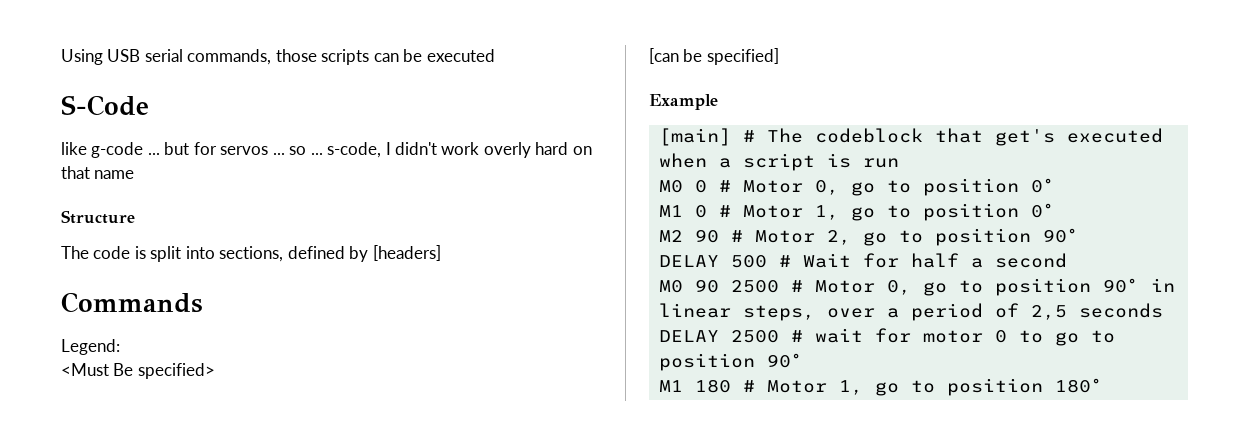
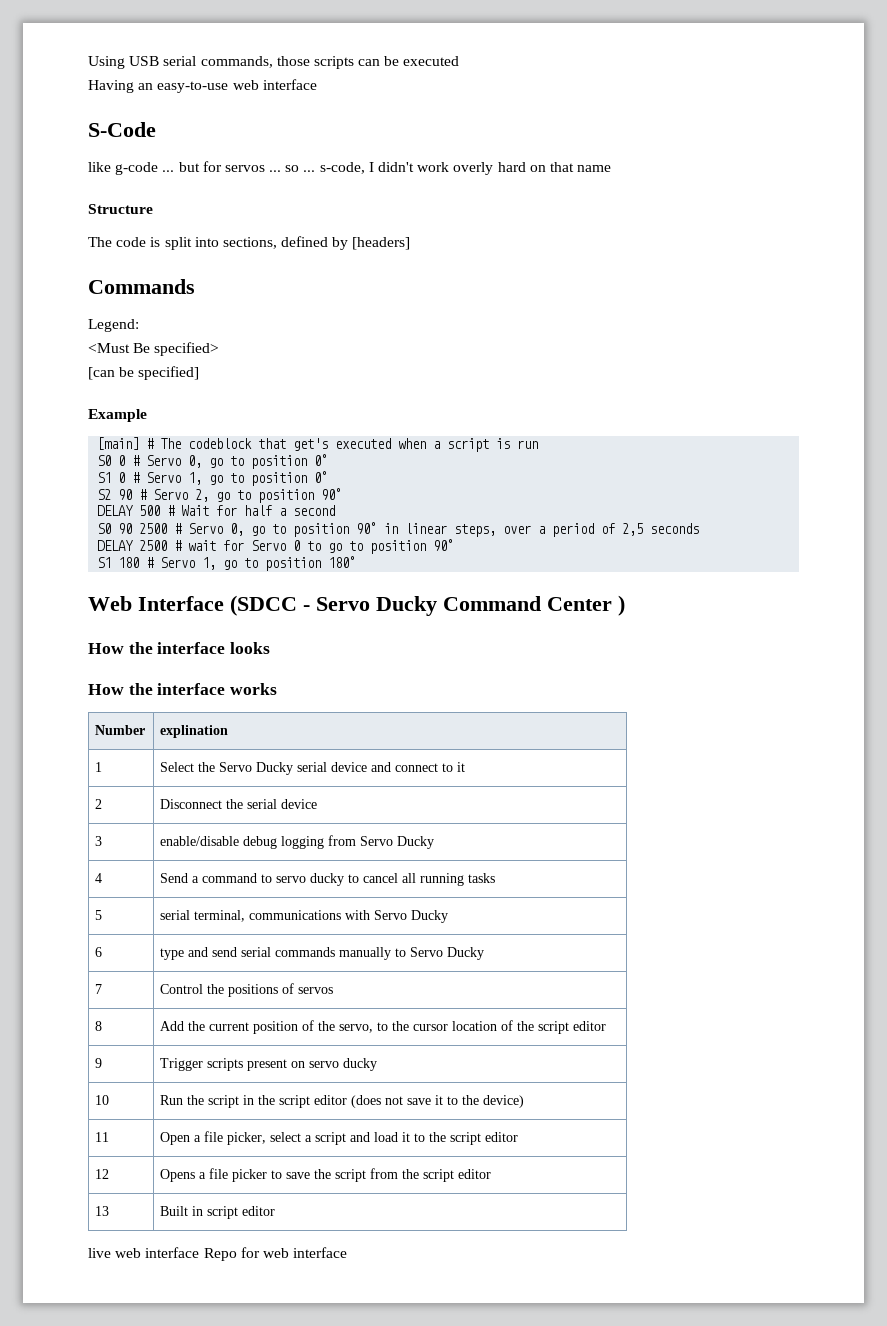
+ Having an easy-to-use web interface
- M0 0 # Motor 0, go to position 0°
+ S0 0 # Servo 0, go to position 0°
- M1 0 # Motor 1, go to position 0°
+ S1 0 # Servo 1, go to position 0°
- M2 90 # Motor 2, go to position 90°
+ S2 90 # Servo 2, go to position 90°
- M0 90 2500 # Motor 0, go to position 90° in linear steps, over a period of 2,5 seconds
+ S0 90 2500 # Servo 0, go to position 90° in linear steps, over a period of 2,5 seconds
- DELAY 2500 # wait for motor 0 to go to position 90°
+ DELAY 2500 # wait for Servo 0 to go to position 90°
- M1 180 # Motor 1, go to position 180°
+ S1 180 # Servo 1, go to position 180°
+ Web Interface (SDCC - Servo Ducky Command Center )
+ How the interface looks
+ How the interface works
+ Number | explination
+ 1 | Select the Servo Ducky serial device and connect to it
+ 2 | Disconnect the serial device
+ 3 | enable/disable debug logging from Servo Ducky
+ 4 | Send a command to servo ducky to cancel all running tasks
+ 5 | serial terminal, communications with Servo Ducky
+ 6 | type and send serial commands manually to Servo Ducky
+ 7 | Control the positions of servos
+ 8 | Add the current position of the servo, to the cursor location of the script editor
+ 9 | Trigger scripts present on servo ducky
+ 10 | Run the script in the script editor (does not save it to the device)
+ 11 | Open a file picker, select a script and load it to the script editor
+ 12 | Opens a file picker to save the script from the script editor
+ 13 | Built in script editor
+ live web interface Repo for web interface

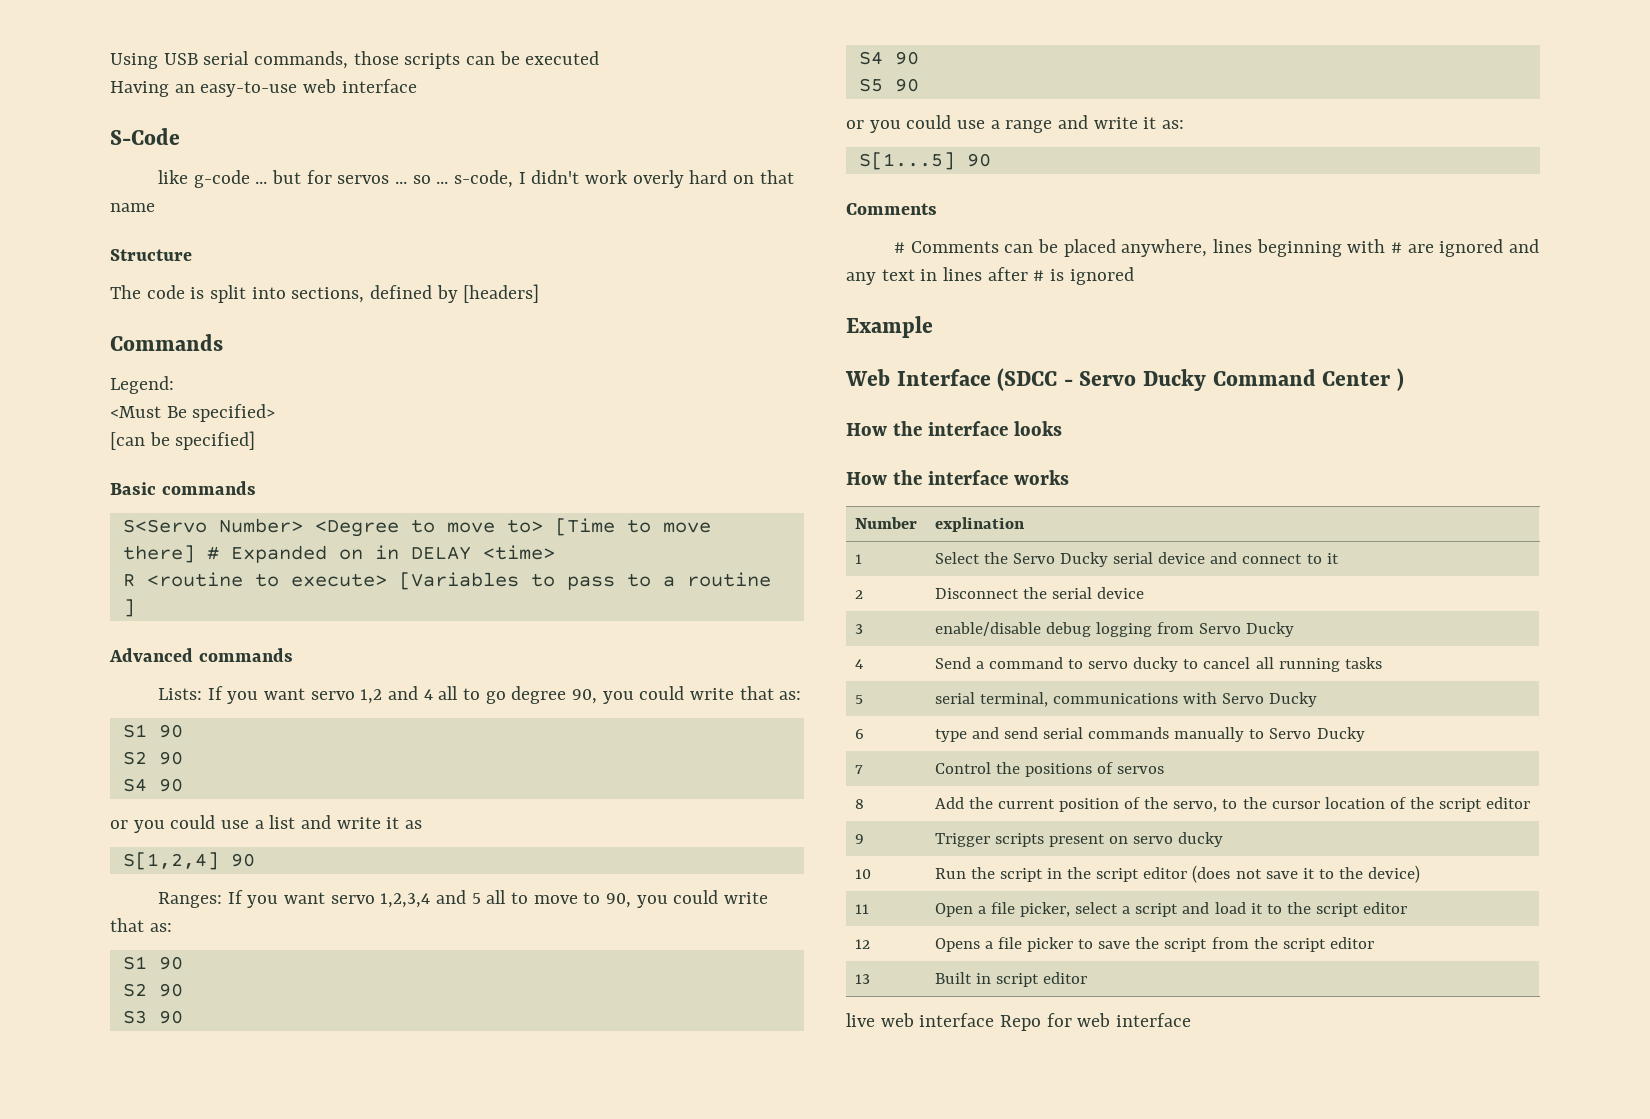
+ Basic commands
+ S<Servo Number> <Degree to move to> [Time to move there] # Expanded on in DELAY <time>
+ R <routine to execute> [Variables to pass to a routine ]
+ Advanced commands
+ Lists: If you want servo 1,2 and 4 all to go degree 90, you could write that as:
+ S1 90
+ S2 90
+ S4 90
+ or you could use a list and write it as
+ S[1,2,4] 90
+ Ranges: If you want servo 1,2,3,4 and 5 all to move to 90, you could write that as:
+ S1 90
+ S2 90
+ S3 90
+ S4 90
+ S5 90
+ or you could use a range and write it as:
+ S[1...5] 90
+ Comments
+ # Comments can be placed anywhere, lines beginning with # are ignored and any text in lines after # is ignored
  Example
- [main] # The codeblock that get's executed when a script is run
- S0 0 # Servo 0, go to position 0°
- S1 0 # Servo 1, go to position 0°
- S2 90 # Servo 2, go to position 90°
- DELAY 500 # Wait for half a second
- S0 90 2500 # Servo 0, go to position 90° in linear steps, over a period of 2,5 seconds
- DELAY 2500 # wait for Servo 0 to go to position 90°
- S1 180 # Servo 1, go to position 180°

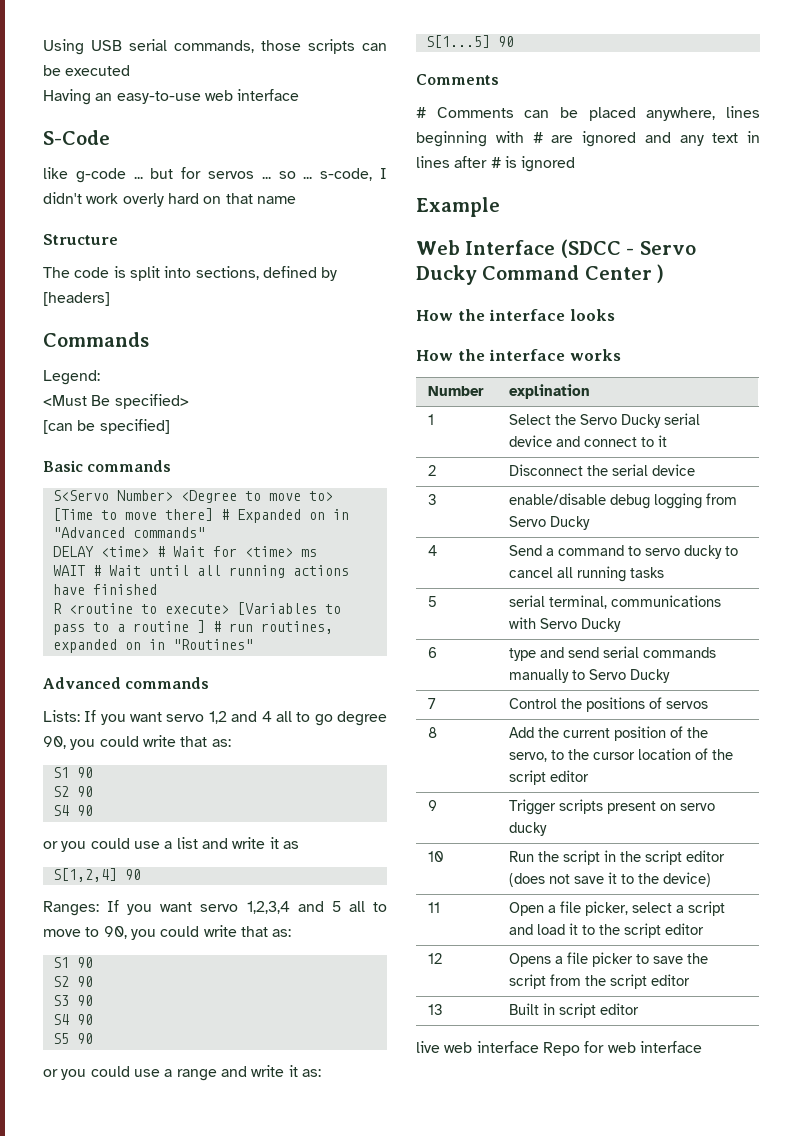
- S<Servo Number> <Degree to move to> [Time to move there] # Expanded on in DELAY <time>
+ S<Servo Number> <Degree to move to> [Time to move there] # Expanded on in "Advanced commands"
+ DELAY <time> # Wait for <time> ms
+ WAIT # Wait until all running actions have finished
- R <routine to execute> [Variables to pass to a routine ]
+ R <routine to execute> [Variables to pass to a routine ] # run routines, expanded on in "Routines"

